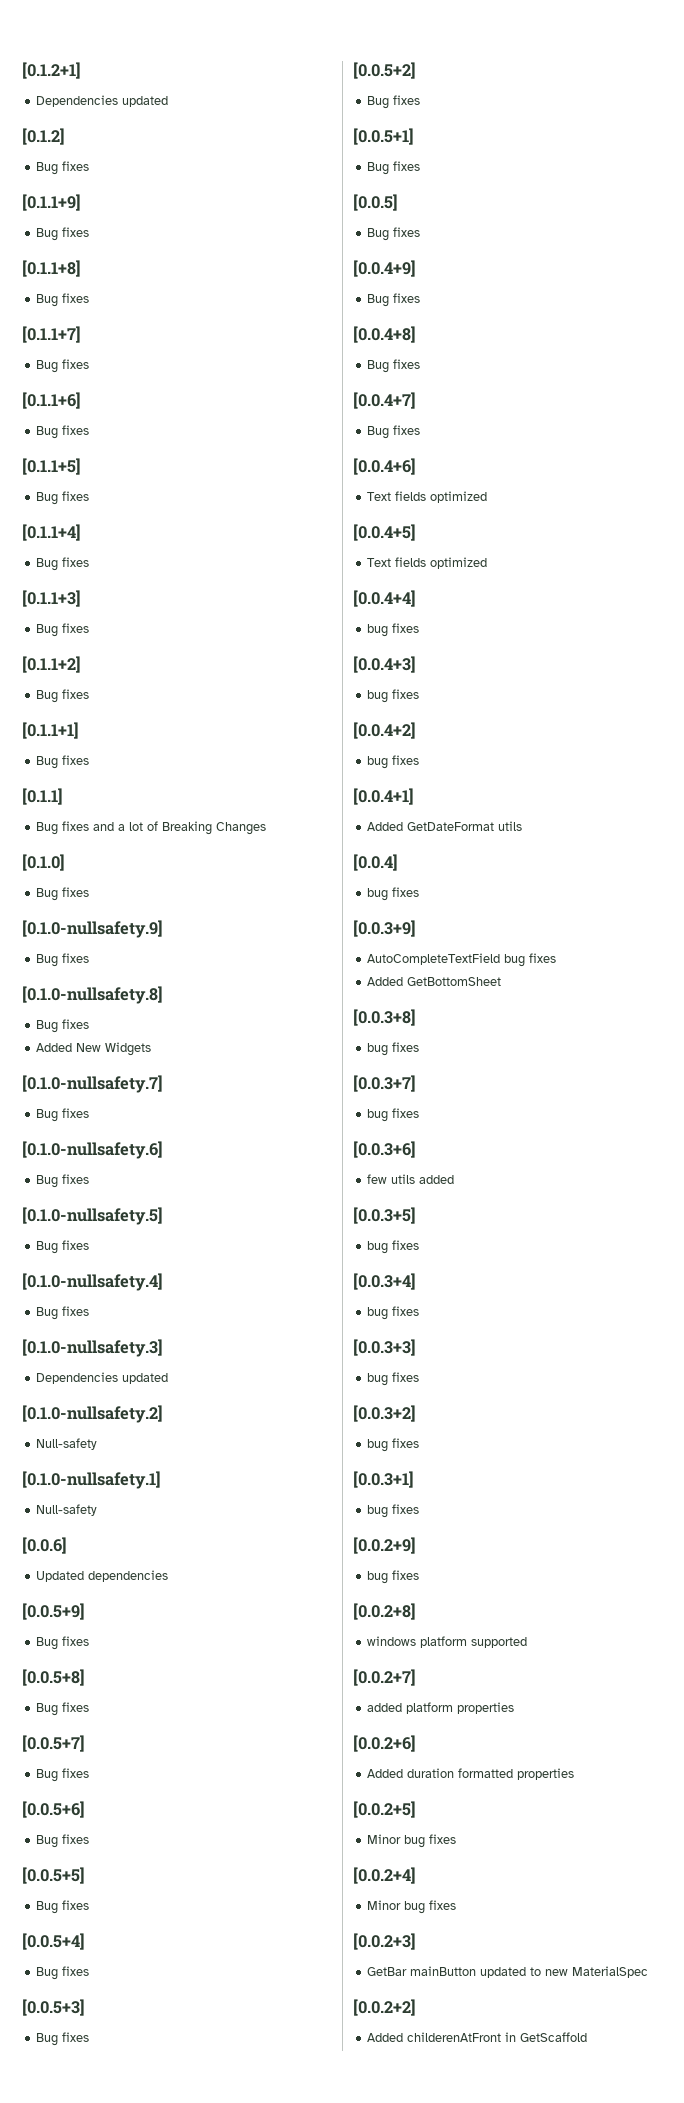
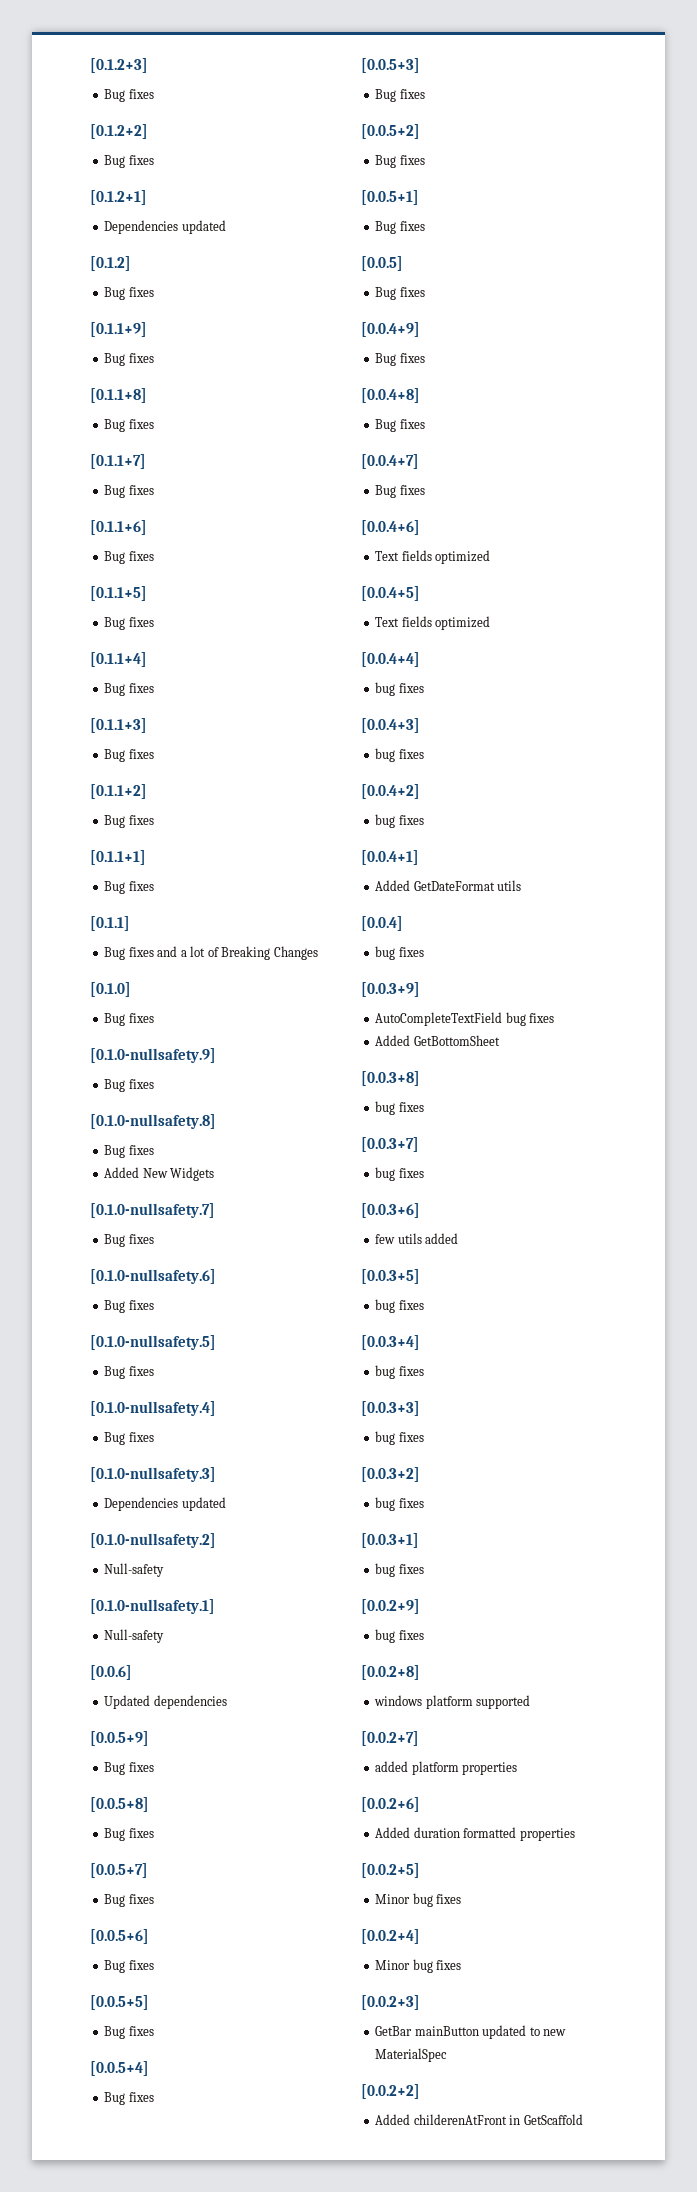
+ [0.1.2+3]
+ Bug fixes
+ [0.1.2+2]
+ Bug fixes

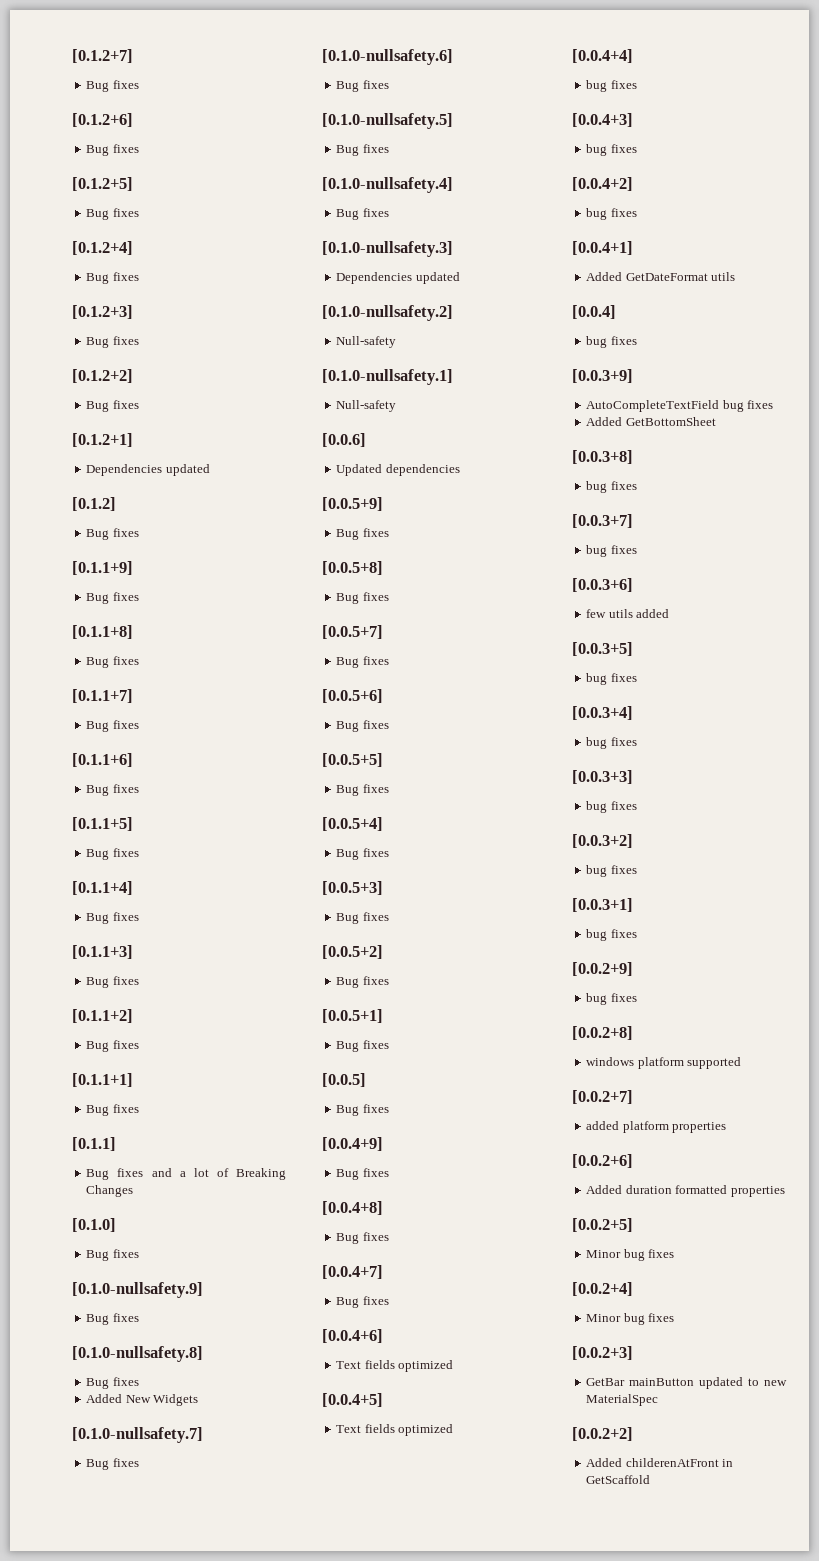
+ [0.1.2+7]
+ Bug fixes
+ [0.1.2+6]
+ Bug fixes
+ [0.1.2+5]
+ Bug fixes
+ [0.1.2+4]
+ Bug fixes

